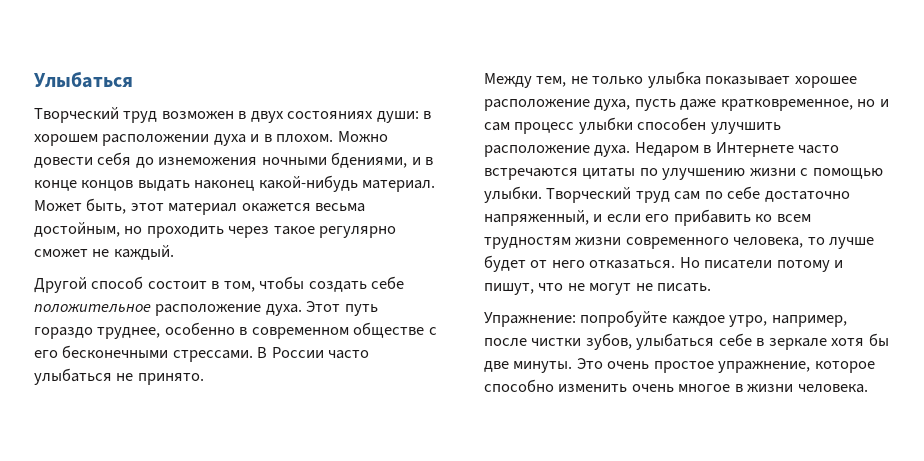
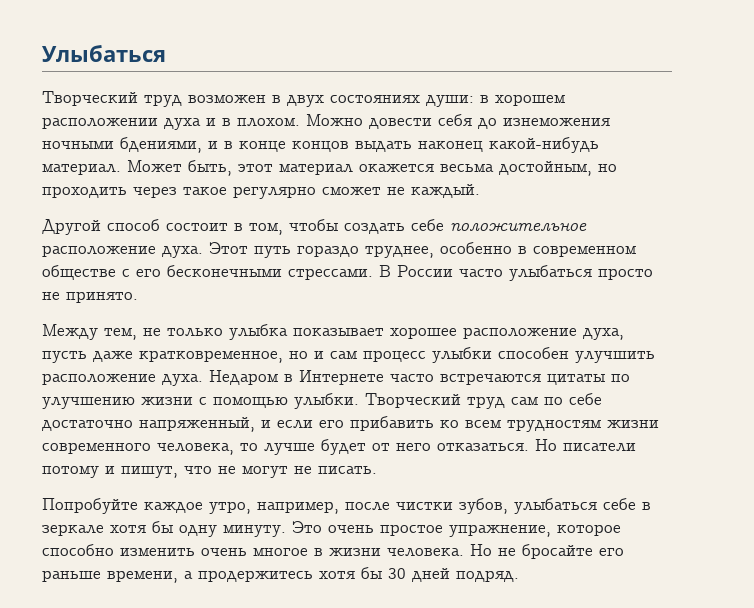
- В России часто улыбаться не принято.
+ В России часто улыбаться просто не принято.
- Упражнение: попробуйте каждое утро, например, после чистки зубов, улыбаться себе в зеркале хотя бы две минуты.
+ Попробуйте каждое утро, например, после чистки зубов, улыбаться себе в зеркале хотя бы одну минуту.
+ Но не бросайте его раньше времени, а продержитесь хотя бы 30 дней подряд.

